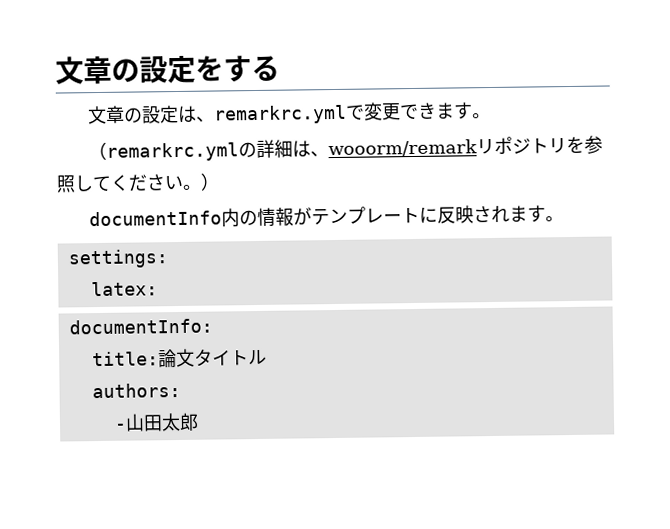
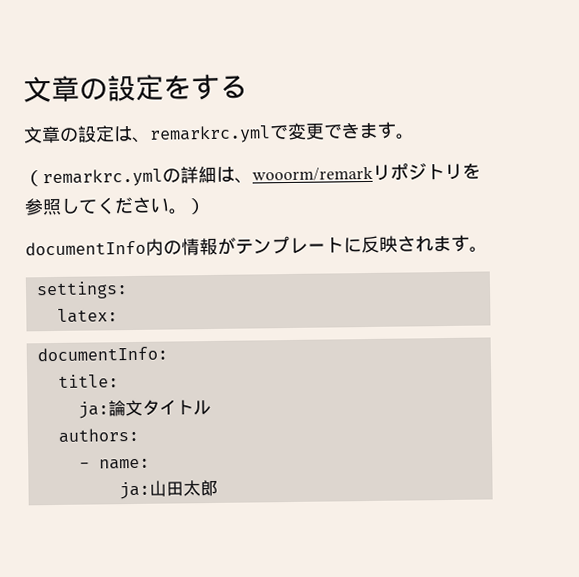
- title:論文タイトル
+ title:
+ ja:論文タイトル
- -山田太郎
+ - name:
+ ja:山田太郎

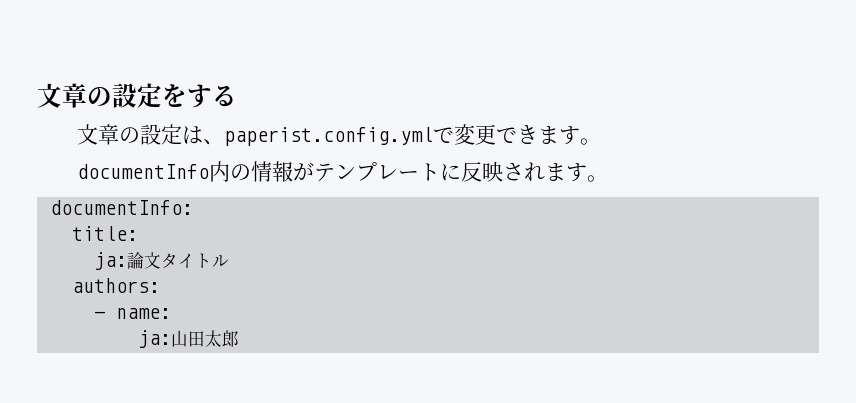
- 文章の設定は、remarkrc.ymlで変更できます。
+ 文章の設定は、paperist.config.ymlで変更できます。
- （remarkrc.ymlの詳細は、wooorm/remarkリポジトリを参照してください。）
- settings:
- latex:

